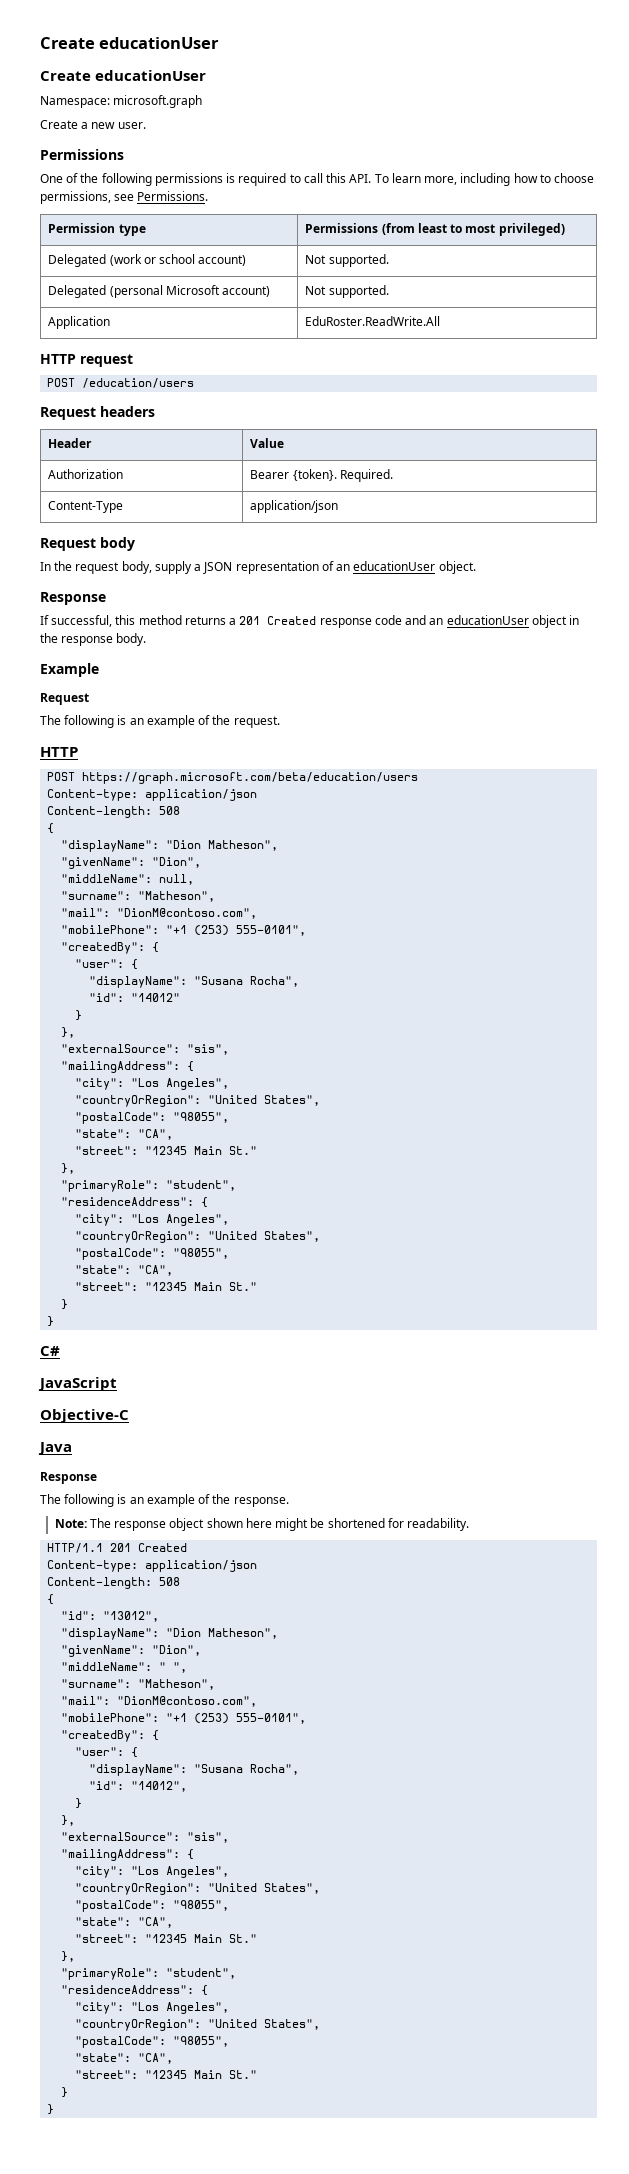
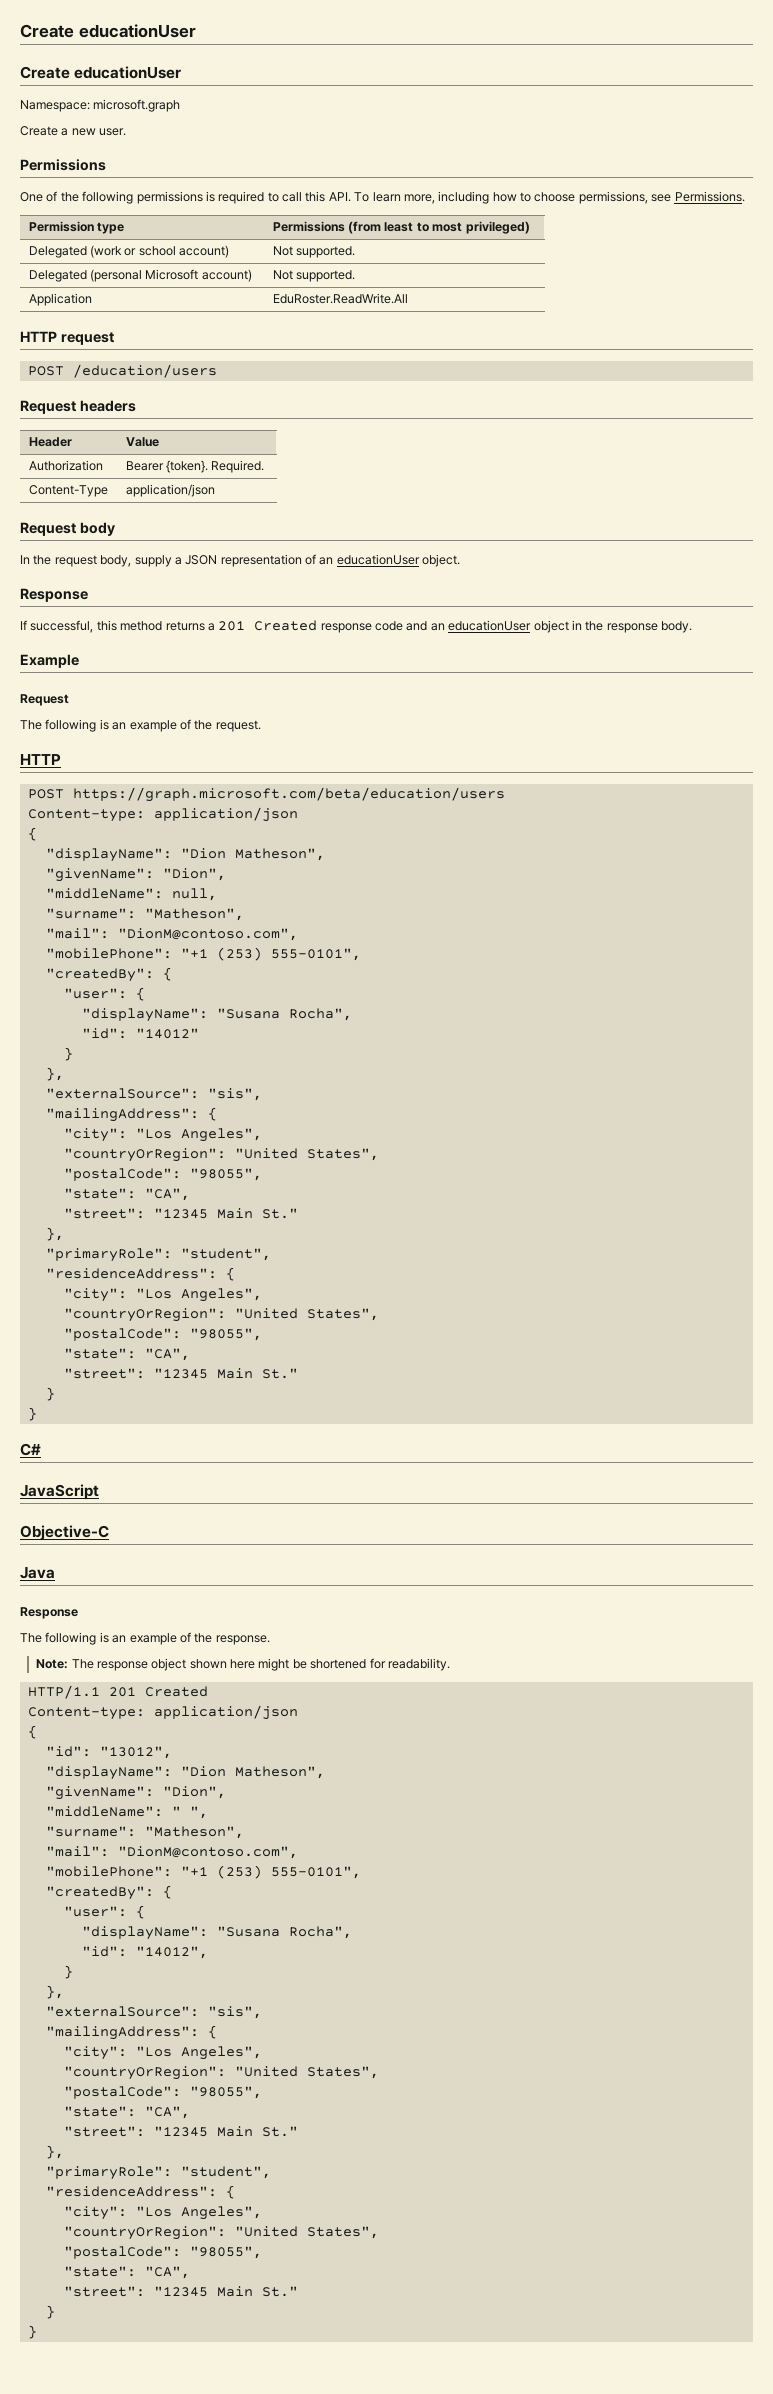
  POST https://graph.microsoft.com/beta/education/users
  Content-type: application/json
- Content-length: 508
  HTTP/1.1 201 Created
  Content-type: application/json
- Content-length: 508

